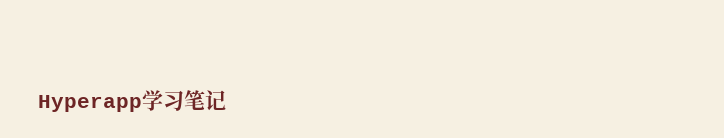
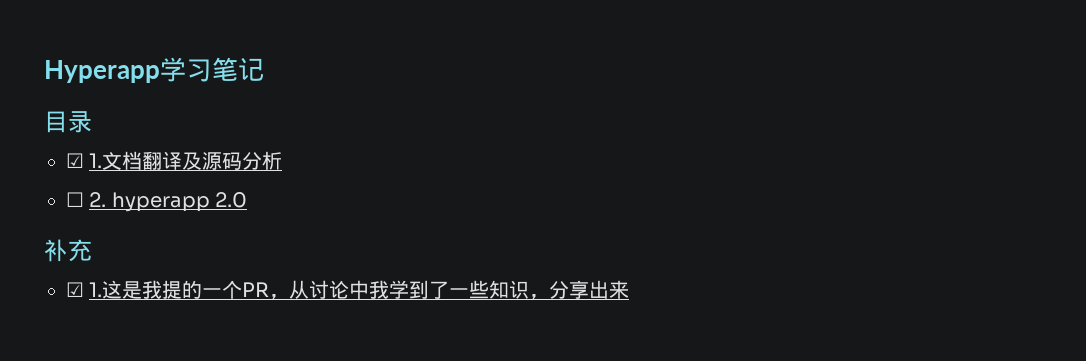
+ 目录
+ ☑ 1.文档翻译及源码分析
+ ☐ 2. hyperapp 2.0
+ 补充
+ ☑ 1.这是我提的一个PR，从讨论中我学到了一些知识，分享出来

